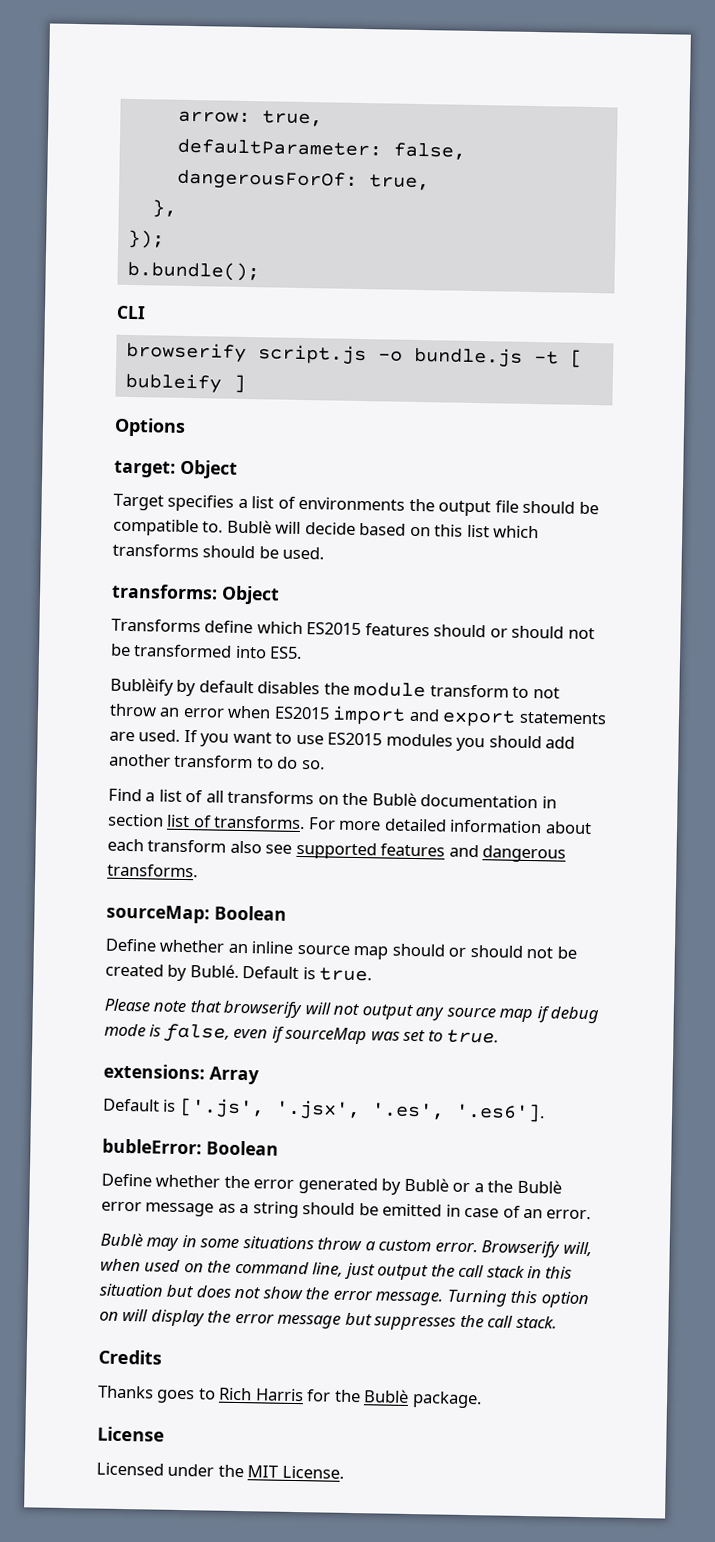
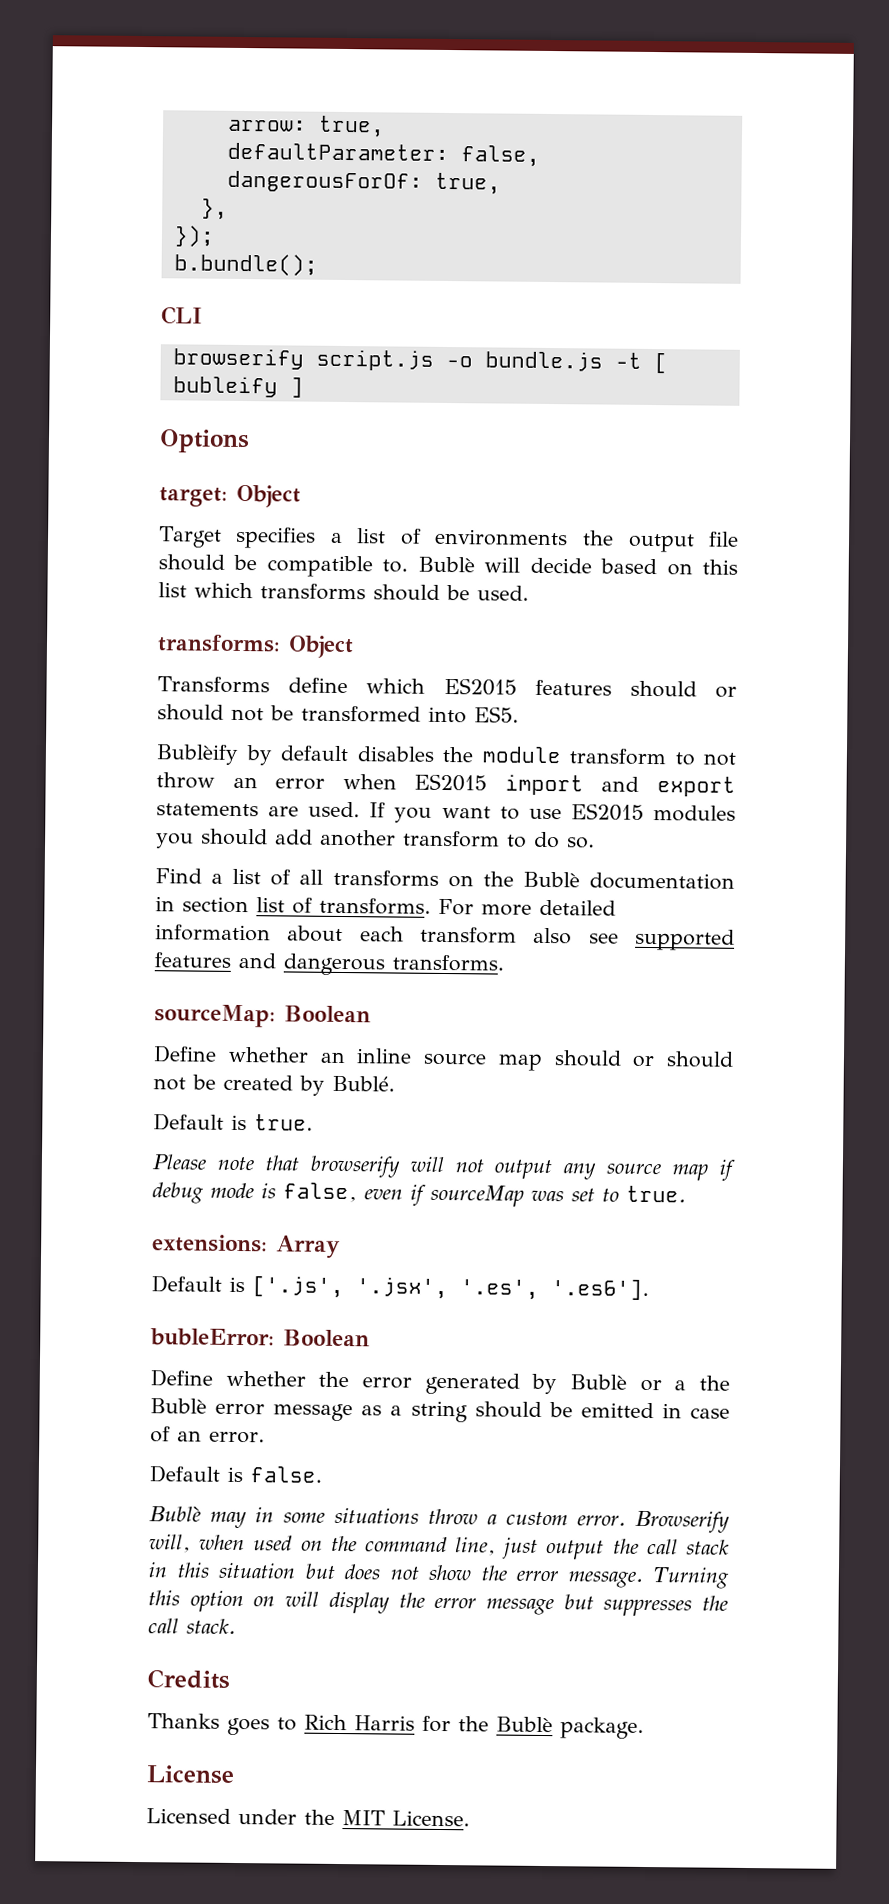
- Define whether an inline source map should or should not be created by Bublé. Default is true.
+ Define whether an inline source map should or should not be created by Bublé.
+ Default is true.
+ Default is false.

